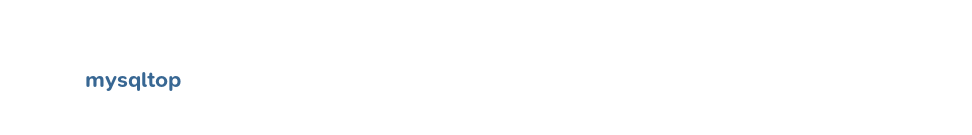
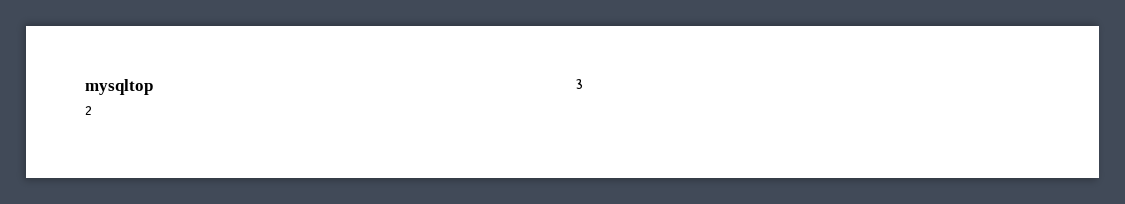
+ 2
+ 3

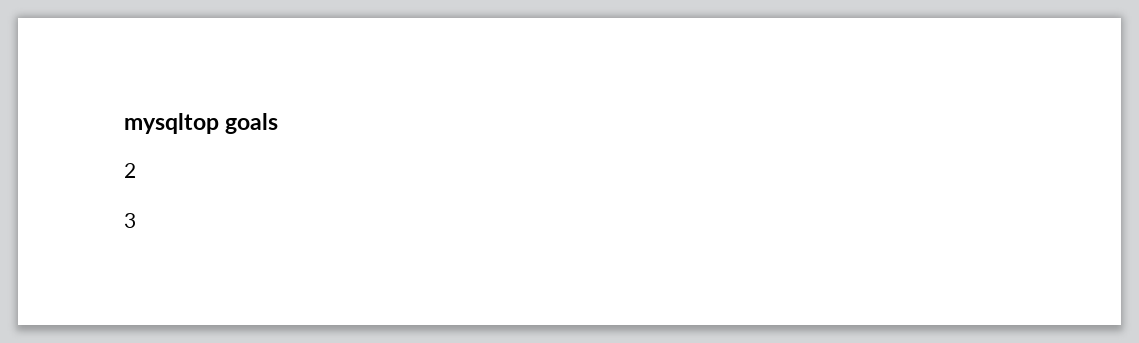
- mysqltop
+ mysqltop goals

